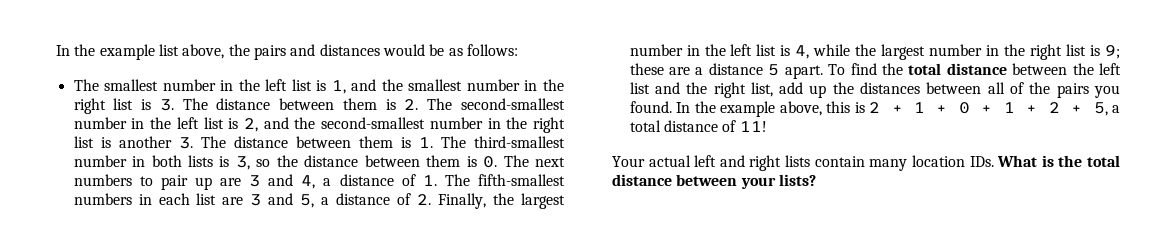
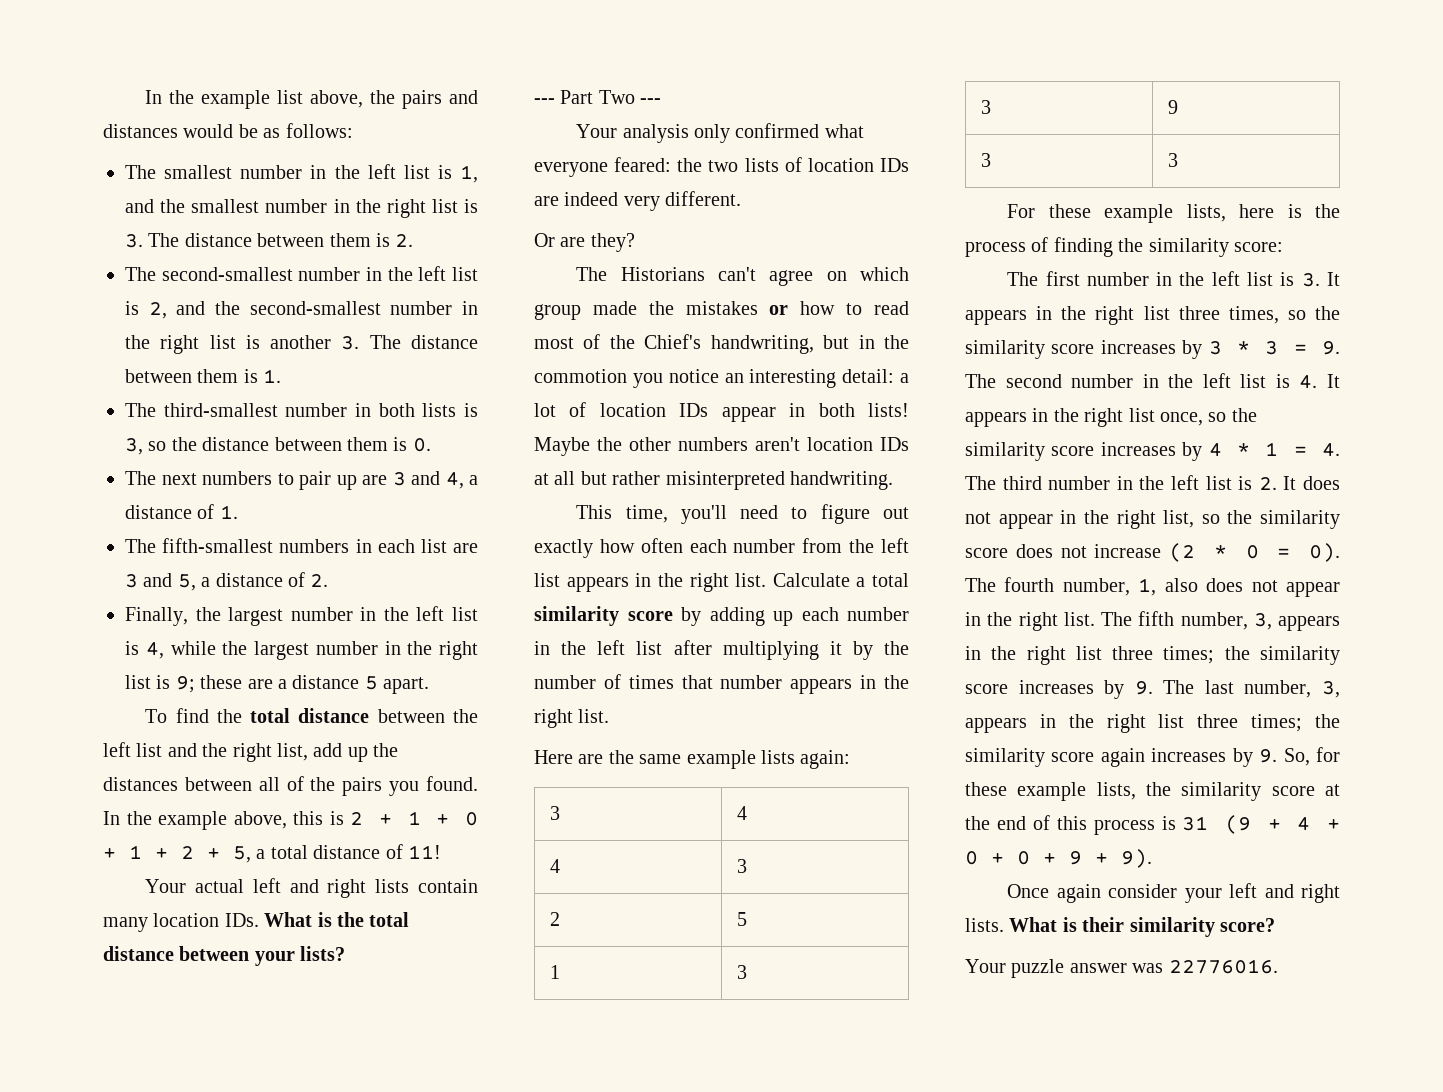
- The smallest number in the left list is 1, and the smallest number in the right list is 3. The distance between them is 2. The second-smallest number in the left list is 2, and the second-smallest number in the right list is another 3. The distance between them is 1. The third-smallest number in both lists is 3, so the distance between them is 0. The next numbers to pair up are 3 and 4, a distance of 1. The fifth-smallest numbers in each list are 3 and 5, a distance of 2. Finally, the largest number in the left list is 4, while the largest number in the right list is 9;
+ The smallest number in the left list is 1, and the smallest number in the right list is 3. The distance between them is 2.
+ The second-smallest number in the left list is 2, and the second-smallest number in the right list is another 3. The distance between them is 1.
+ The third-smallest number in both lists is 3, so the distance between them is 0.
+ The next numbers to pair up are 3 and 4, a distance of 1.
+ The fifth-smallest numbers in each list are 3 and 5, a distance of 2.
+ Finally, the largest number in the left list is 4, while the largest number in the right list is 9;
- these are a distance 5 apart. To find the total distance between the left list and the right list, add up the distances between all of the pairs you found.
+ these are a distance 5 apart.
+ To find the total distance between the left list and the right list, add up the distances between all of the pairs you found.
+ --- Part Two ---
+ Your analysis only confirmed what everyone feared: the two lists of location IDs are indeed very different.
+ Or are they?
+ The Historians can't agree on which group made the mistakes or how to read most of the Chief's handwriting, but in the commotion you notice an interesting detail: a lot of location IDs appear in both lists! Maybe the other numbers aren't location IDs at all but rather misinterpreted handwriting.
+ This time, you'll need to figure out exactly how often each number from the left list appears in the right list. Calculate a total similarity score by adding up each number in the left list after multiplying it by the number of times that number appears in the right list.
+ Here are the same example lists again:
+ 3 | 4
+ 4 | 3
+ 2 | 5
+ 1 | 3
+ 3 | 9
+ 3 | 3
+ For these example lists, here is the process of finding the similarity score:
+ The first number in the left list is 3. It appears in the right list three times, so the similarity score increases by 3 * 3 = 9. The second number in the left list is 4. It appears in the right list once, so the similarity score increases by 4 * 1 = 4. The third number in the left list is 2. It does not appear in the right list, so the similarity score does not increase (2 * 0 = 0). The fourth number, 1, also does not appear in the right list. The fifth number, 3, appears in the right list three times; the similarity score increases by 9. The last number, 3, appears in the right list three times; the similarity score again increases by 9. So, for these example lists, the similarity score at the end of this process is 31 (9 + 4 + 0 + 0 + 9 + 9).
+ Once again consider your left and right lists. What is their similarity score?
+ Your puzzle answer was 22776016.

